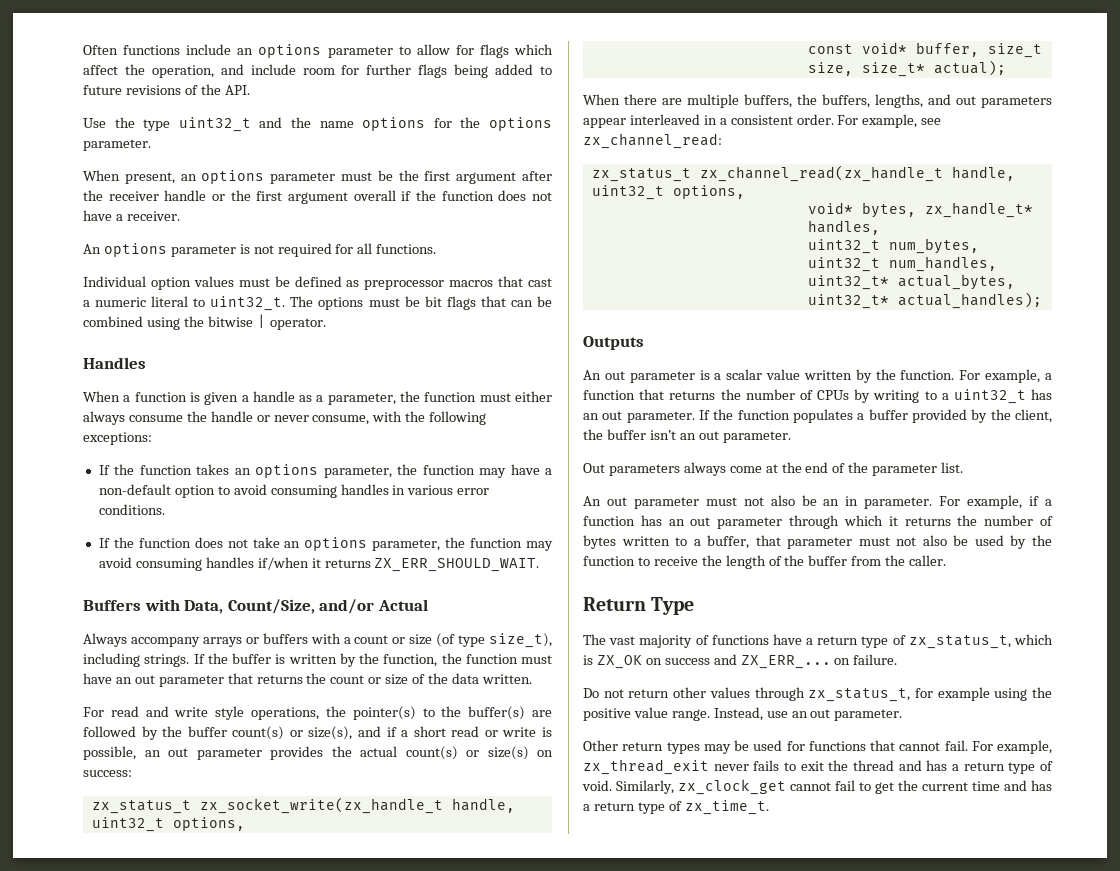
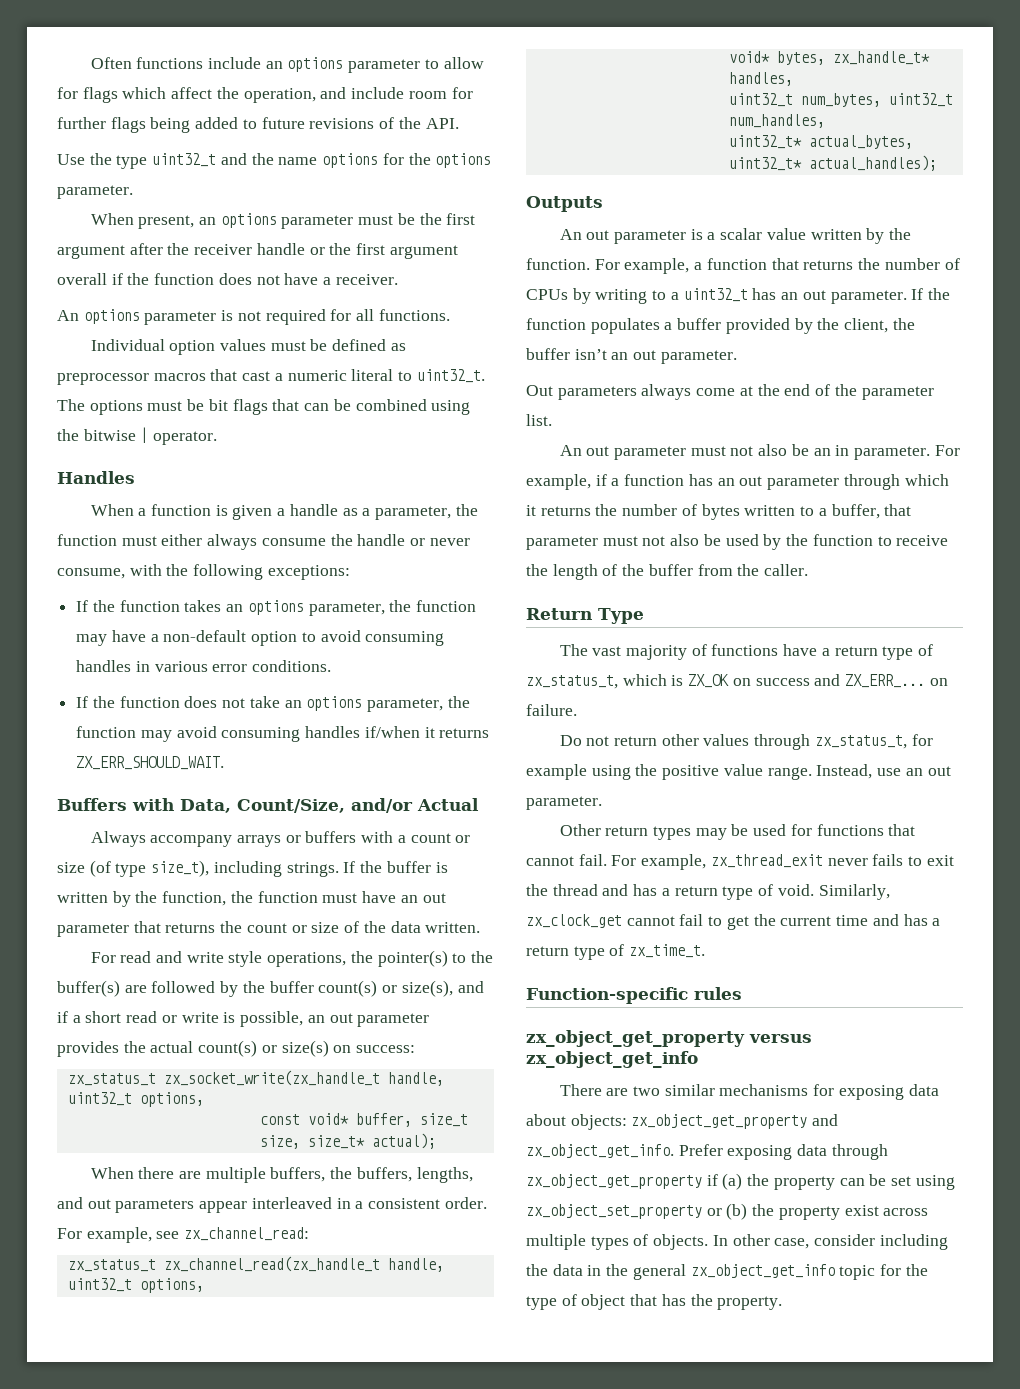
+ Function-specific rules
+ zx_object_get_property versus zx_object_get_info
+ There are two similar mechanisms for exposing data about objects: zx_object_get_property and zx_object_get_info. Prefer exposing data through zx_object_get_property if (a) the property can be set using zx_object_set_property or (b) the property exist across multiple types of objects. In other case, consider including the data in the general zx_object_get_info topic for the type of object that has the property.

